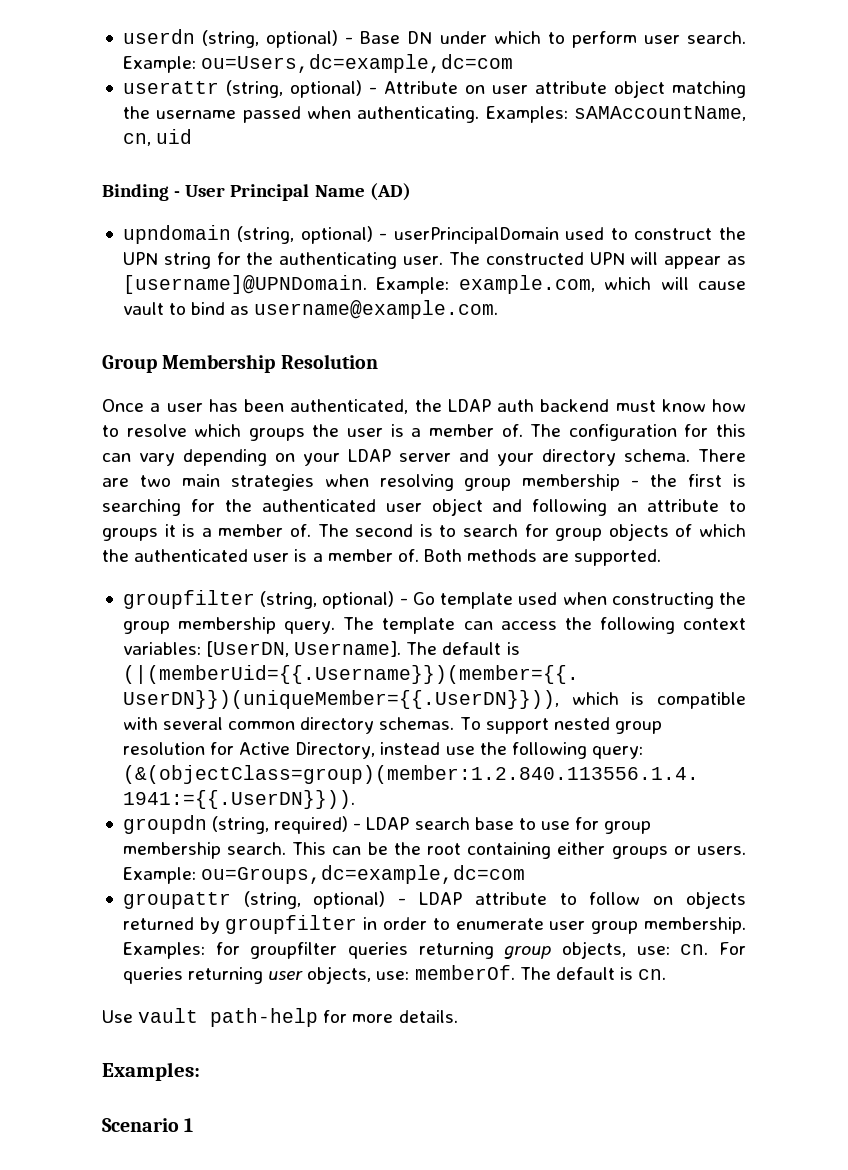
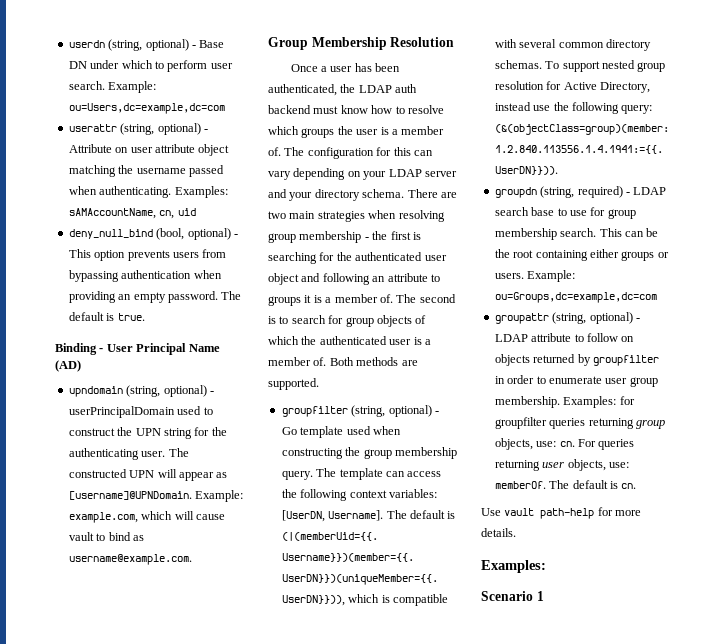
+ deny_null_bind (bool, optional) - This option prevents users from bypassing authentication when providing an empty password. The default is true.

